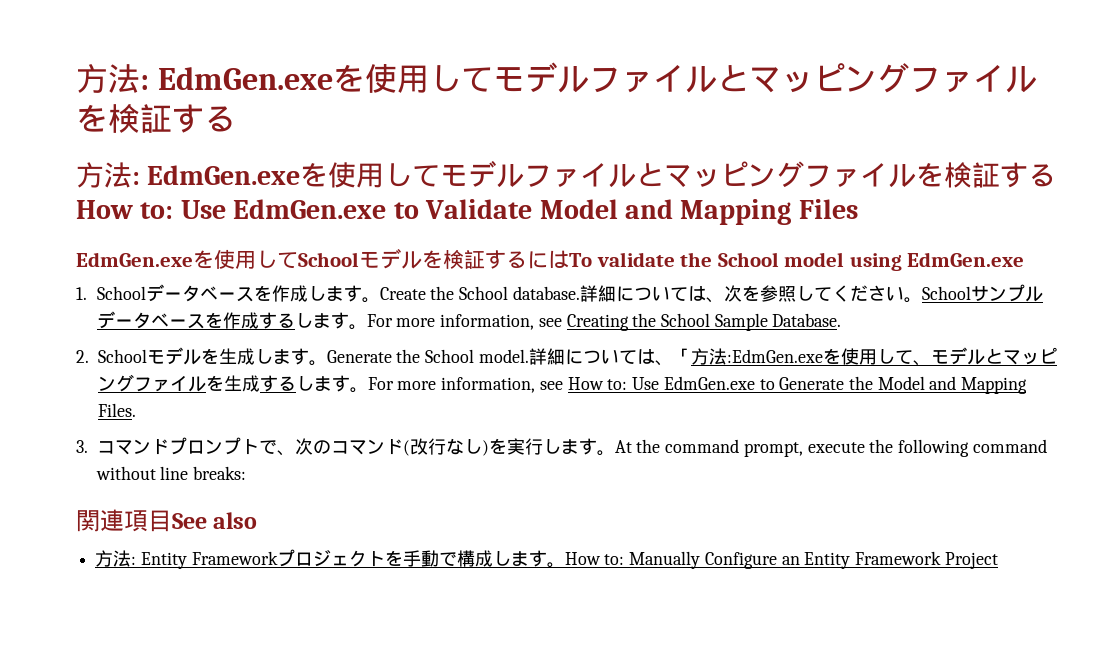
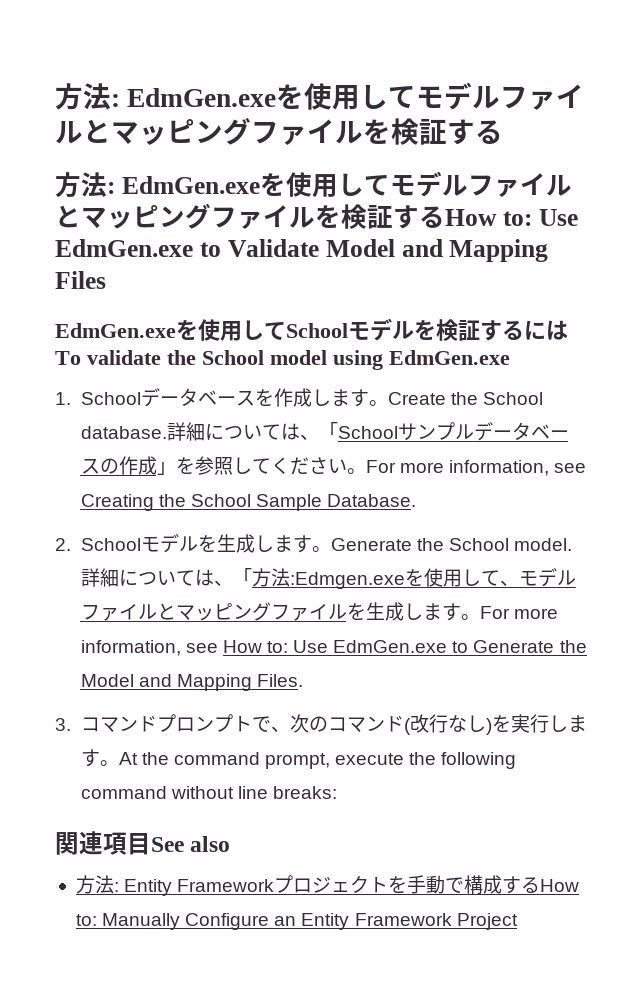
- 詳細については、次を参照してください。Schoolサンプルデータベースを作成するします。
+ 詳細については、「Schoolサンプルデータベースの作成」を参照してください。
- 詳細については、「方法:EdmGen.exeを使用して、モデルとマッピングファイルを生成するします。
+ 詳細については、「方法:Edmgen.exeを使用して、モデルファイルとマッピングファイルを生成します。
- 方法: Entity Frameworkプロジェクトを手動で構成します。How to: Manually Configure an Entity Framework Project
+ 方法: Entity Frameworkプロジェクトを手動で構成するHow to: Manually Configure an Entity Framework Project

